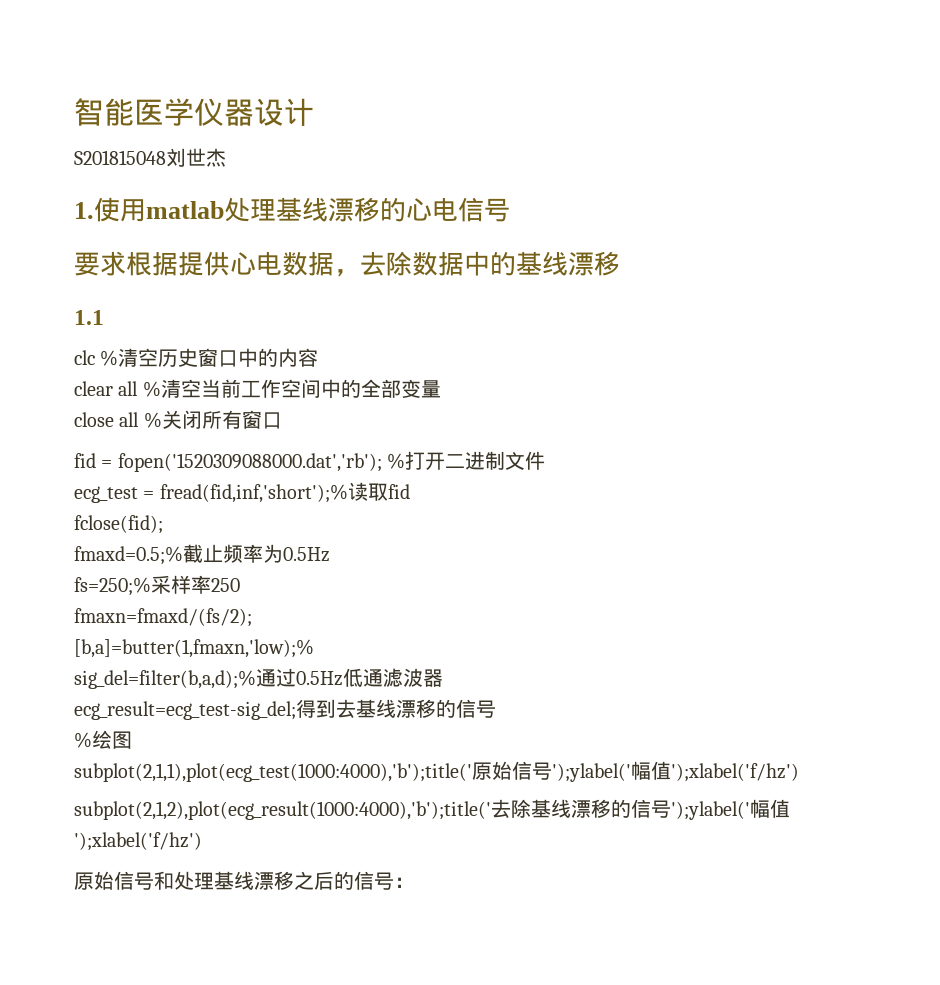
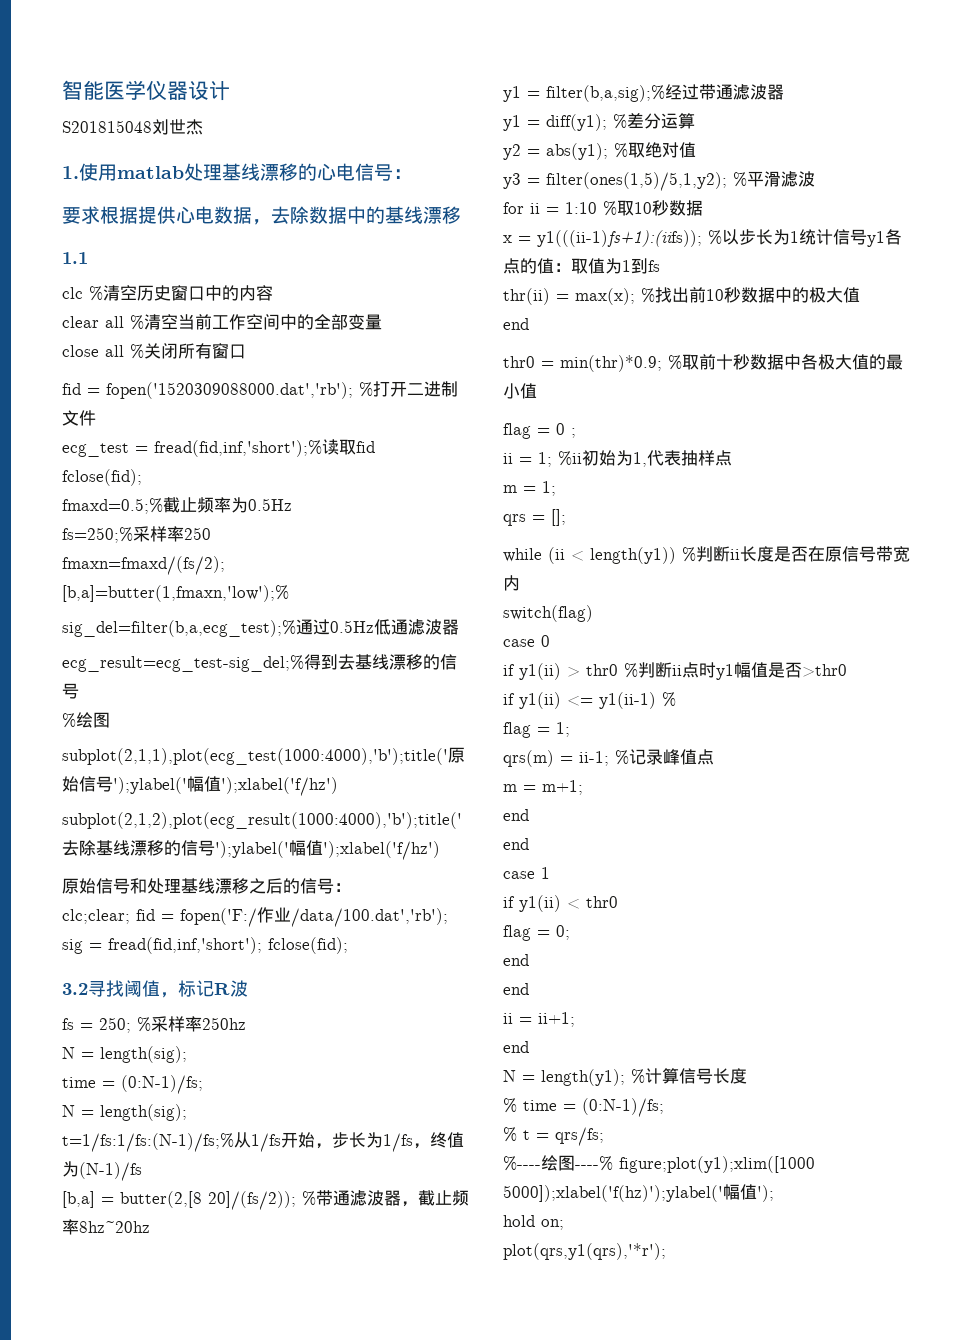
- 1.使用matlab处理基线漂移的心电信号
+ 1.使用matlab处理基线漂移的心电信号：
- [b,a]=butter(1,fmaxn,'low);%
- sig_del=filter(b,a,d);%通过0.5Hz低通滤波器
+ [b,a]=butter(1,fmaxn,'low');%
+ sig_del=filter(b,a,ecg_test);%通过0.5Hz低通滤波器
- ecg_result=ecg_test-sig_del;得到去基线漂移的信号
+ ecg_result=ecg_test-sig_del;%得到去基线漂移的信号
+ clc;clear; fid = fopen('F:/作业/data/100.dat','rb'); sig = fread(fid,inf,'short'); fclose(fid);
+ 3.2寻找阈值，标记R波
+ fs = 250; %采样率250hz
+ N = length(sig);
+ time = (0:N-1)/fs;
+ N = length(sig);
+ t=1/fs:1/fs:(N-1)/fs;%从1/fs开始，步长为1/fs，终值为(N-1)/fs
+ [b,a] = butter(2,[8 20]/(fs/2)); %带通滤波器，截止频率8hz~20hz
+ y1 = filter(b,a,sig);%经过带通滤波器
+ y1 = diff(y1); %差分运算
+ y2 = abs(y1); %取绝对值
+ y3 = filter(ones(1,5)/5,1,y2); %平滑滤波
+ for ii = 1:10 %取10秒数据
+ x = y1(((ii-1)fs+1):(iifs)); %以步长为1统计信号y1各点的值：取值为1到fs
+ thr(ii) = max(x); %找出前10秒数据中的极大值
+ end
+ thr0 = min(thr)*0.9; %取前十秒数据中各极大值的最小值
+ flag = 0 ;
+ ii = 1; %ii初始为1,代表抽样点
+ m = 1;
+ qrs = [];
+ while (ii < length(y1)) %判断ii长度是否在原信号带宽内
+ switch(flag)
+ case 0
+ if y1(ii) > thr0 %判断ii点时y1幅值是否>thr0
+ if y1(ii) <= y1(ii-1) %
+ flag = 1;
+ qrs(m) = ii-1; %记录峰值点
+ m = m+1;
+ end
+ end
+ case 1
+ if y1(ii) < thr0
+ flag = 0;
+ end
+ end
+ ii = ii+1;
+ end
+ N = length(y1); %计算信号长度
+ % time = (0:N-1)/fs;
+ % t = qrs/fs;
+ %----绘图----% figure;plot(y1);xlim([1000 5000]);xlabel('f(hz)');ylabel('幅值');
+ hold on;
+ plot(qrs,y1(qrs),'*r');

